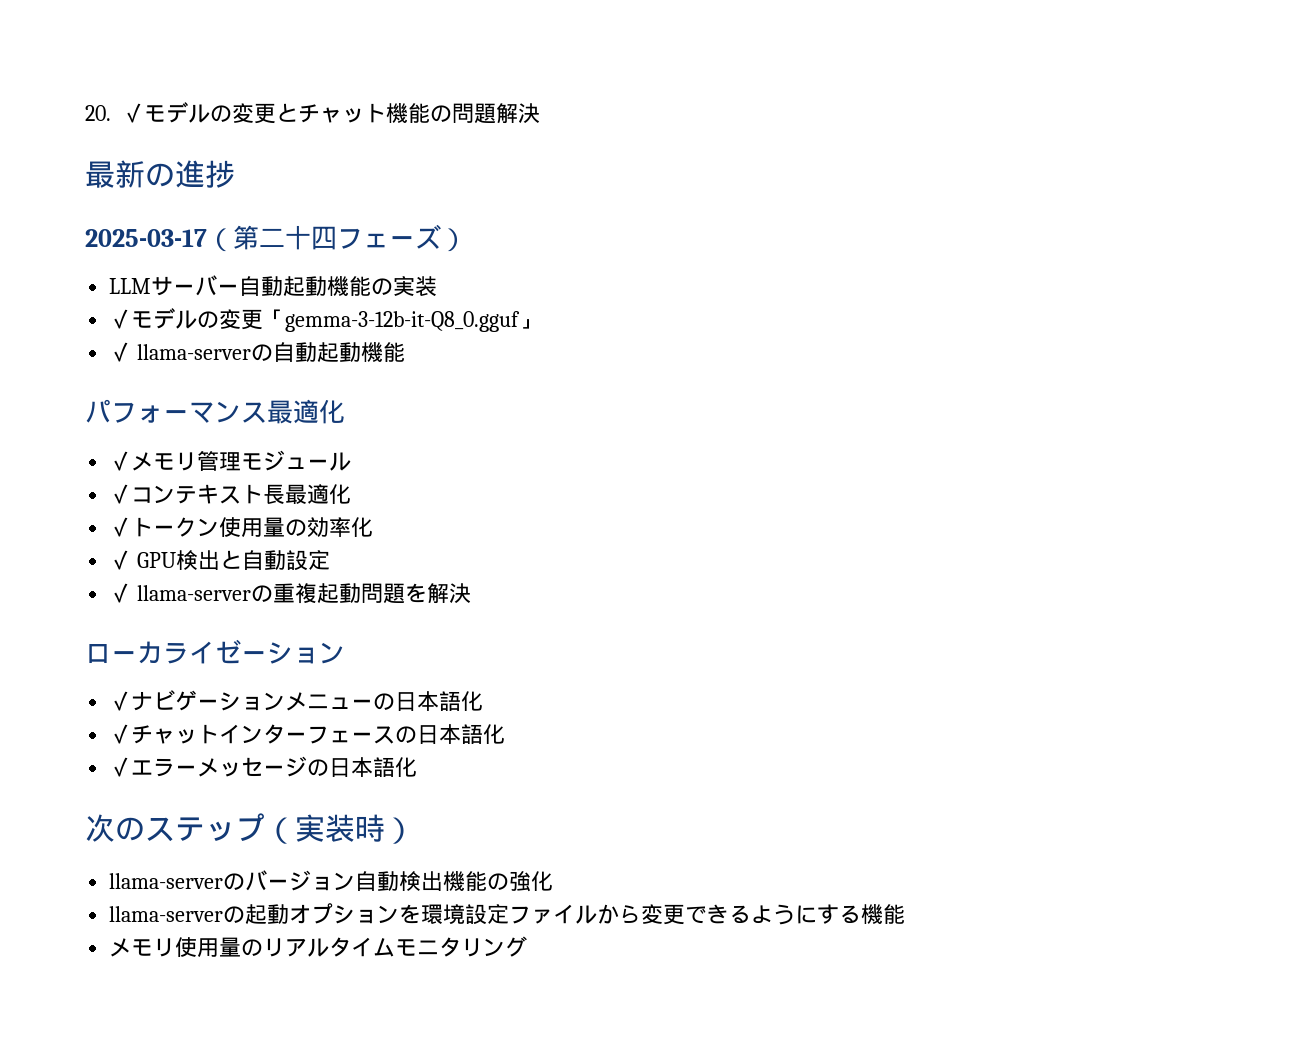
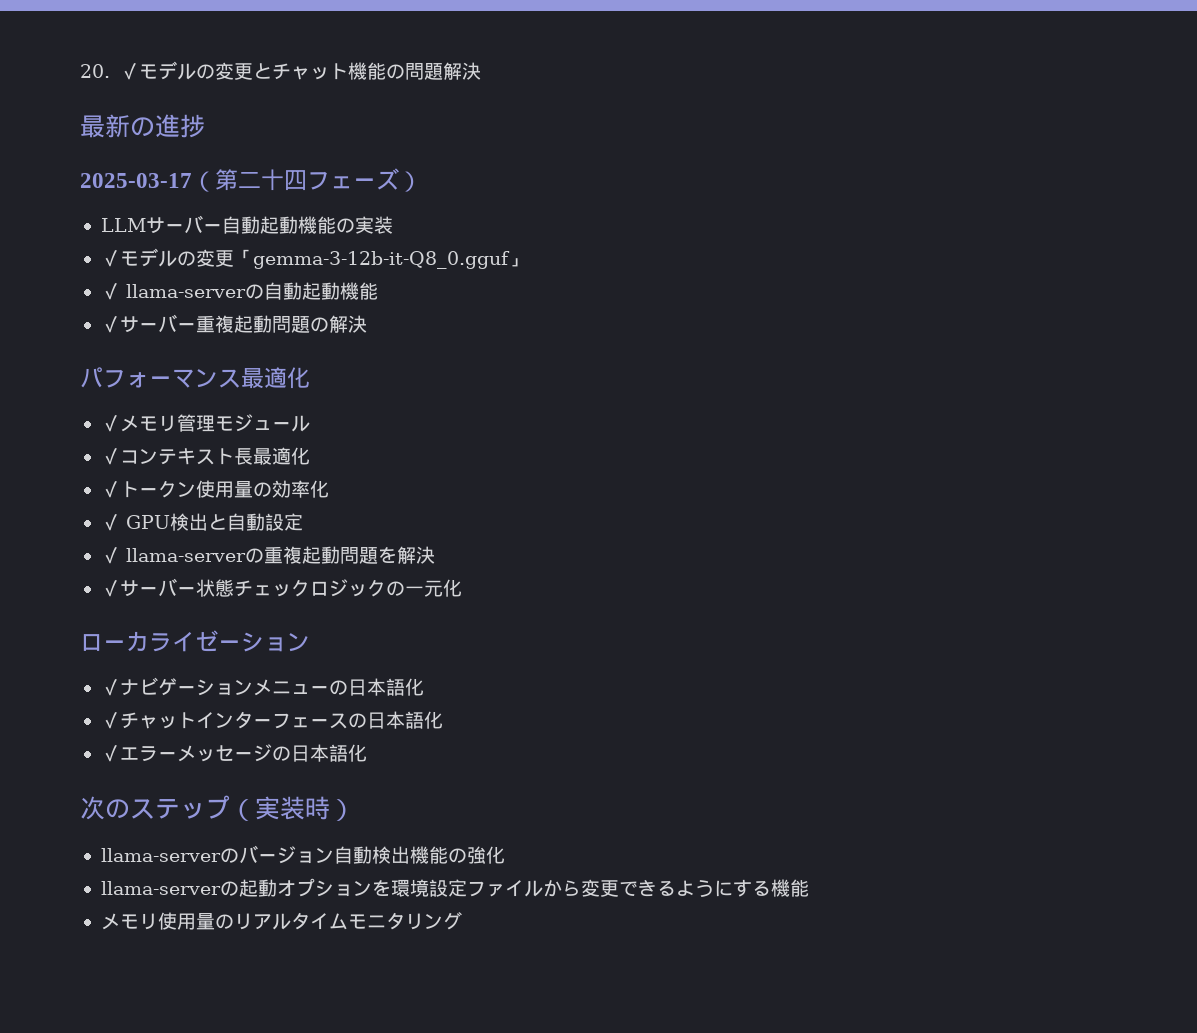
+ ✓サーバー重複起動問題の解決
+ ✓サーバー状態チェックロジックの一元化

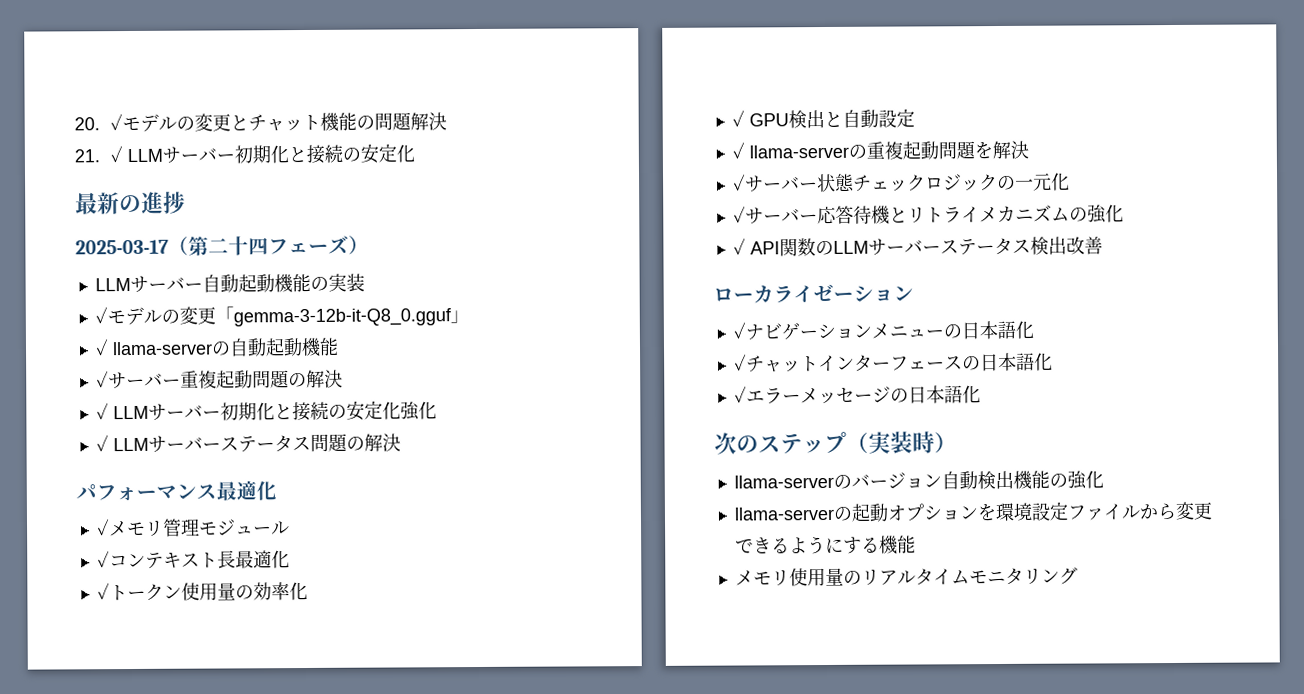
+ 21. ✓ LLMサーバー初期化と接続の安定化
+ ✓ LLMサーバー初期化と接続の安定化強化
+ ✓ LLMサーバーステータス問題の解決
+ ✓サーバー応答待機とリトライメカニズムの強化
+ ✓ API関数のLLMサーバーステータス検出改善

